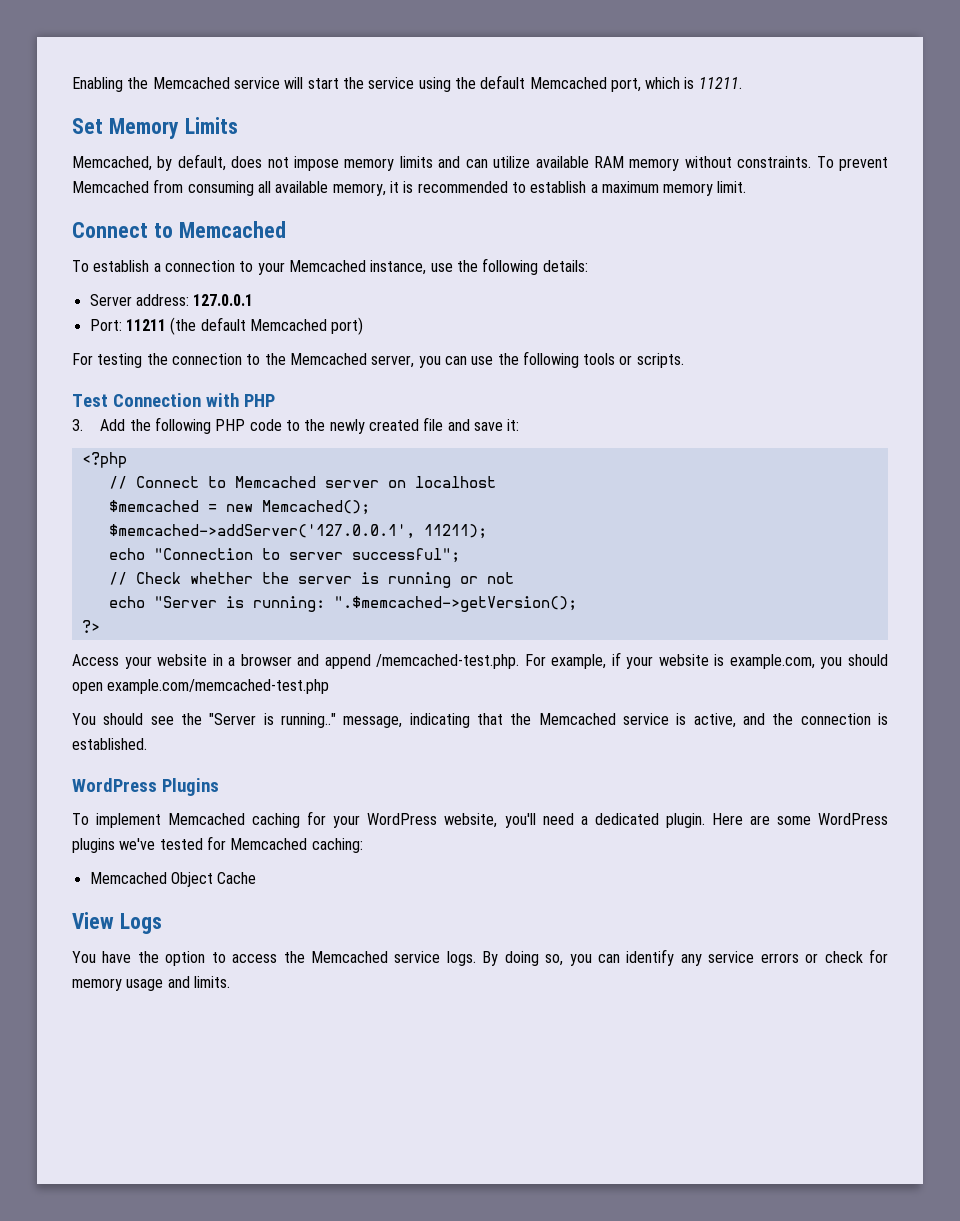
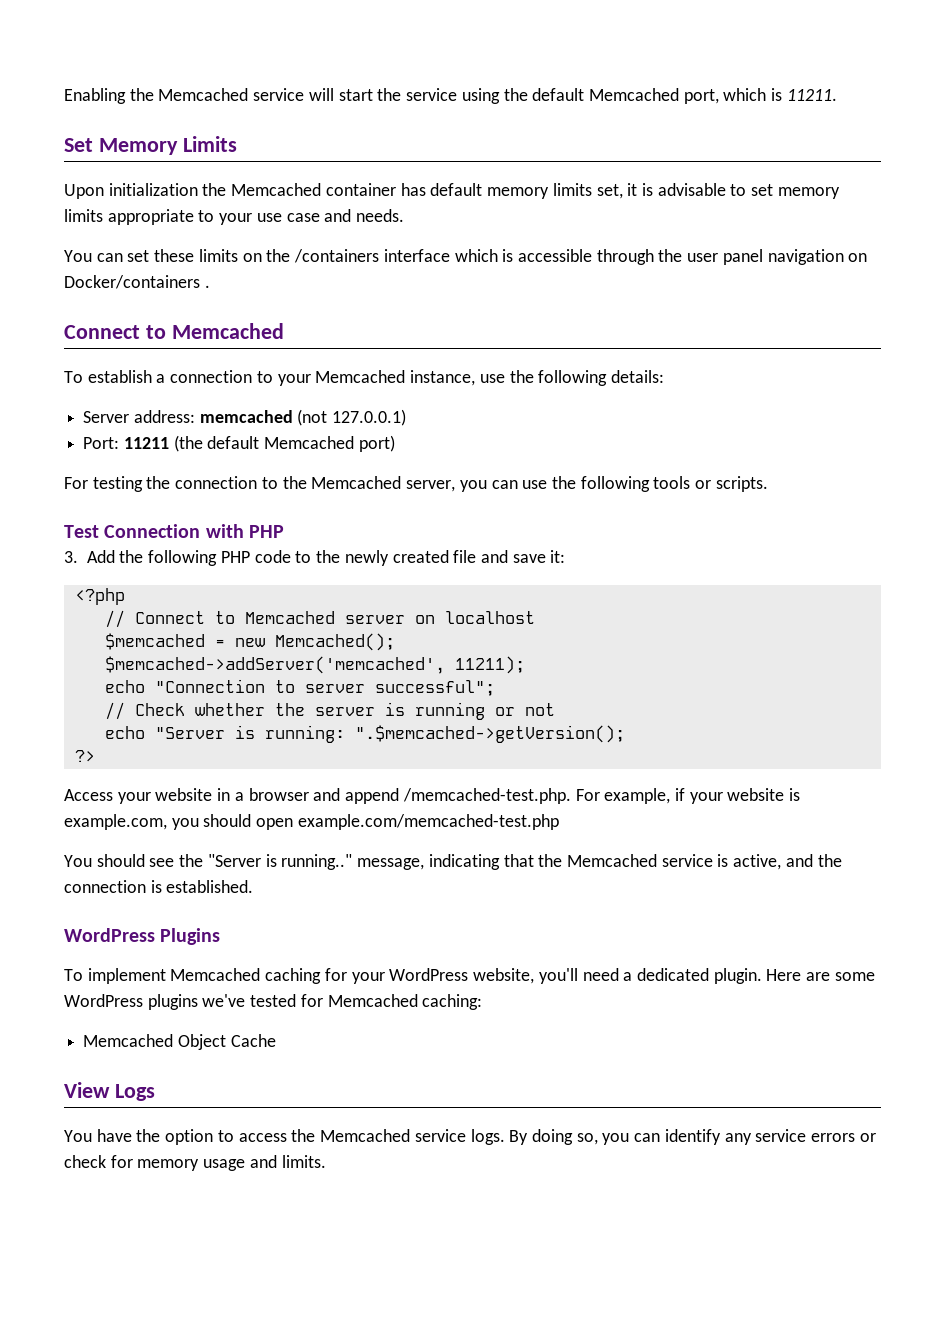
- Memcached, by default, does not impose memory limits and can utilize available RAM memory without constraints. To prevent Memcached from consuming all available memory, it is recommended to establish a maximum memory limit.
+ Upon initialization the Memcached container has default memory limits set, it is advisable to set memory limits appropriate to your use case and needs.
+ You can set these limits on the /containers interface which is accessible through the user panel navigation on Docker/containers .
- Server address: 127.0.0.1
+ Server address: memcached (not 127.0.0.1)
- $memcached->addServer('127.0.0.1', 11211);
+ $memcached->addServer('memcached', 11211);

